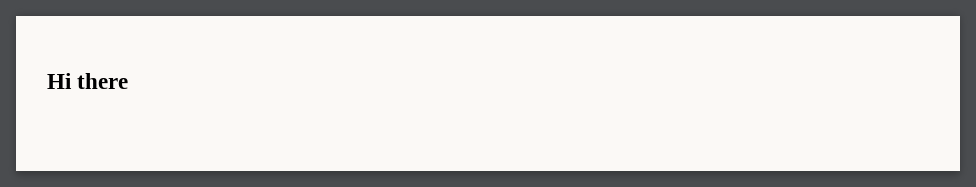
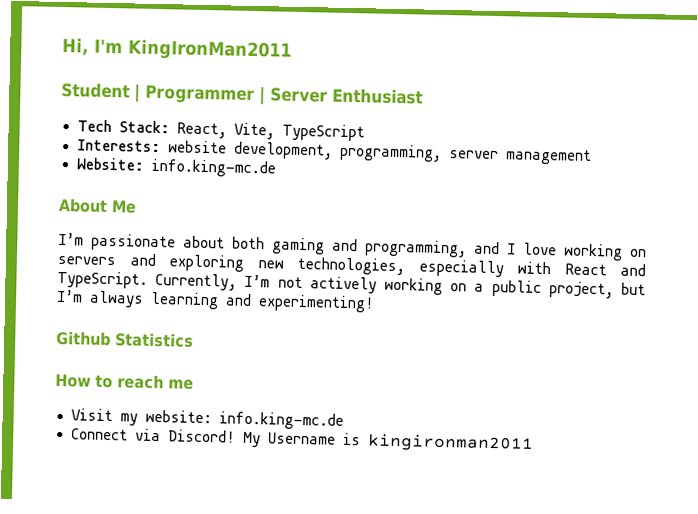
- Hi there
+ Hi, I'm KingIronMan2011
+ Student | Programmer | Server Enthusiast
+ Tech Stack: React, Vite, TypeScript
+ Interests: website development, programming, server management
+ Website: info.king-mc.de
+ About Me
+ I’m passionate about both gaming and programming, and I love working on servers and exploring new technologies, especially with React and TypeScript. Currently, I’m not actively working on a public project, but I’m always learning and experimenting!
+ Github Statistics
+ How to reach me
+ Visit my website: info.king-mc.de
+ Connect via Discord! My Username is kingironman2011

